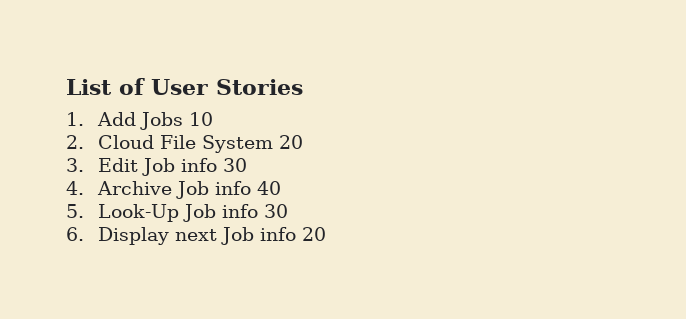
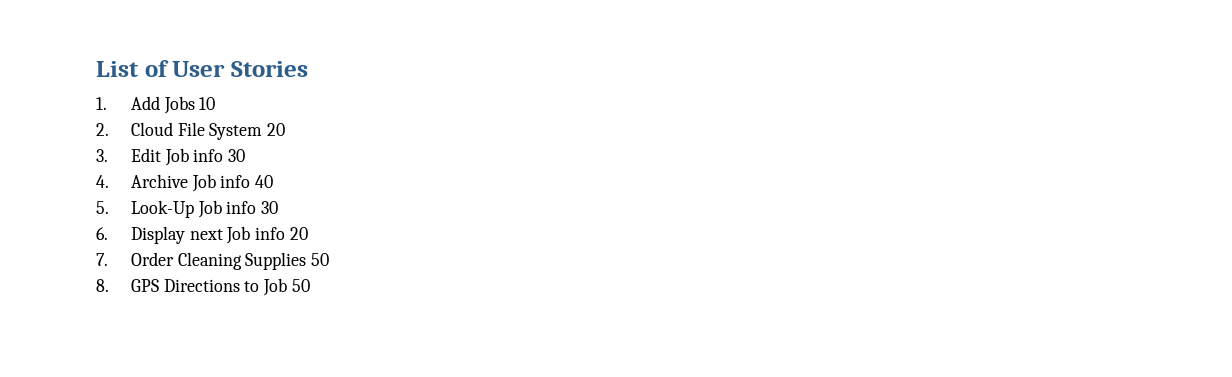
+ 7. Order Cleaning Supplies 50
+ 8. GPS Directions to Job 50

